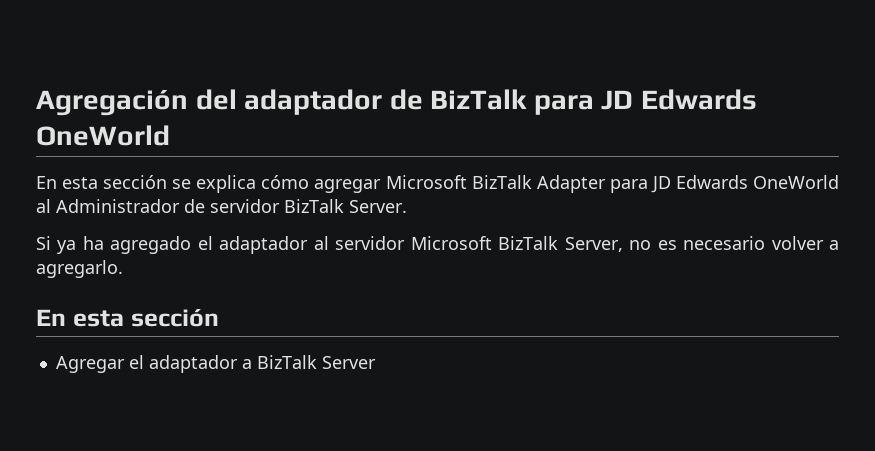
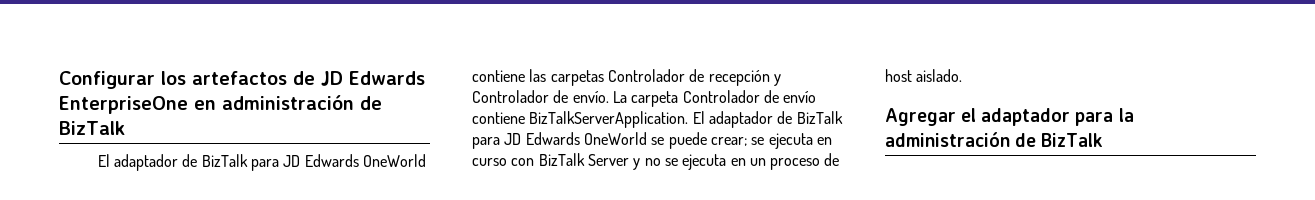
- Agregación del adaptador de BizTalk para JD Edwards OneWorld
- En esta sección se explica cómo agregar Microsoft BizTalk Adapter para JD Edwards OneWorld al Administrador de servidor BizTalk Server.
- Si ya ha agregado el adaptador al servidor Microsoft BizTalk Server, no es necesario volver a agregarlo.
- En esta sección
- Agregar el adaptador a BizTalk Server
+ Configurar los artefactos de JD Edwards EnterpriseOne en administración de BizTalk
+ El adaptador de BizTalk para JD Edwards OneWorld contiene las carpetas Controlador de recepción y Controlador de envío. La carpeta Controlador de envío contiene BizTalkServerApplication. El adaptador de BizTalk para JD Edwards OneWorld se puede crear; se ejecuta en curso con BizTalk Server y no se ejecuta en un proceso de host aislado.
+ Agregar el adaptador para la administración de BizTalk

